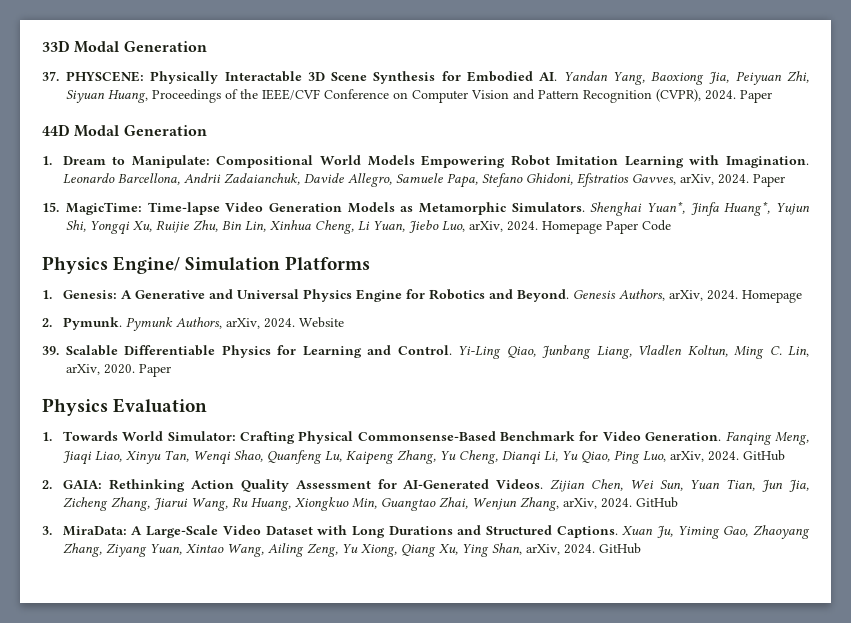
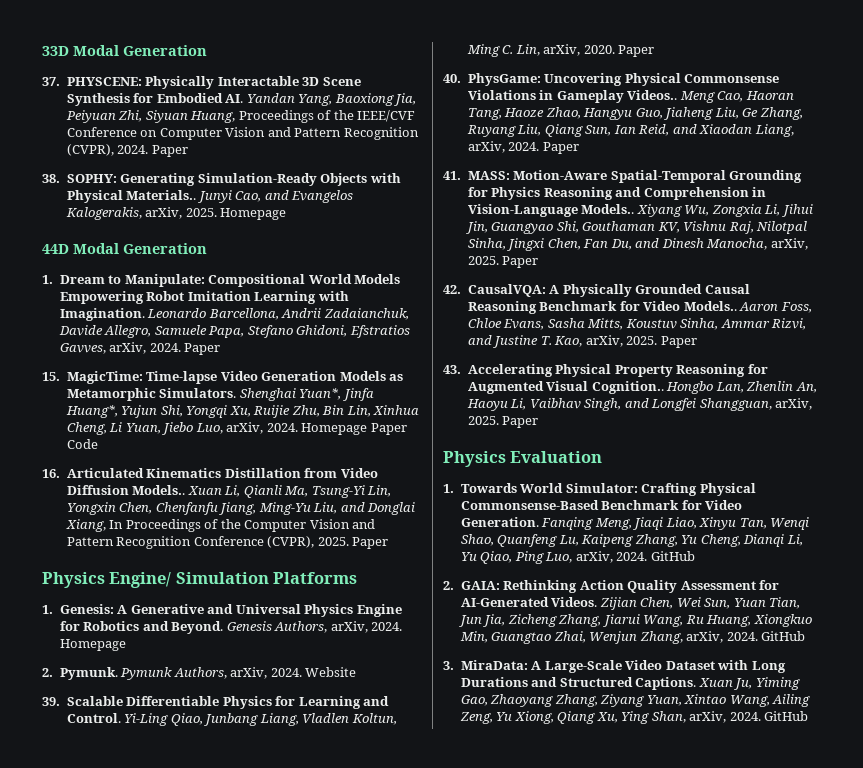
+ 38. SOPHY: Generating Simulation-Ready Objects with Physical Materials.. Junyi Cao, and Evangelos Kalogerakis, arXiv, 2025. Homepage
+ 16. Articulated Kinematics Distillation from Video Diffusion Models.. Xuan Li, Qianli Ma, Tsung-Yi Lin, Yongxin Chen, Chenfanfu Jiang, Ming-Yu Liu, and Donglai Xiang, In Proceedings of the Computer Vision and Pattern Recognition Conference (CVPR), 2025. Paper
+ 40. PhysGame: Uncovering Physical Commonsense Violations in Gameplay Videos.. Meng Cao, Haoran Tang, Haoze Zhao, Hangyu Guo, Jiaheng Liu, Ge Zhang, Ruyang Liu, Qiang Sun, Ian Reid, and Xiaodan Liang, arXiv, 2024. Paper
+ 41. MASS: Motion-Aware Spatial-Temporal Grounding for Physics Reasoning and Comprehension in Vision-Language Models.. Xiyang Wu, Zongxia Li, Jihui Jin, Guangyao Shi, Gouthaman KV, Vishnu Raj, Nilotpal Sinha, Jingxi Chen, Fan Du, and Dinesh Manocha, arXiv, 2025. Paper
+ 42. CausalVQA: A Physically Grounded Causal Reasoning Benchmark for Video Models.. Aaron Foss, Chloe Evans, Sasha Mitts, Koustuv Sinha, Ammar Rizvi, and Justine T. Kao, arXiv, 2025. Paper
+ 43. Accelerating Physical Property Reasoning for Augmented Visual Cognition.. Hongbo Lan, Zhenlin An, Haoyu Li, Vaibhav Singh, and Longfei Shangguan, arXiv, 2025. Paper

